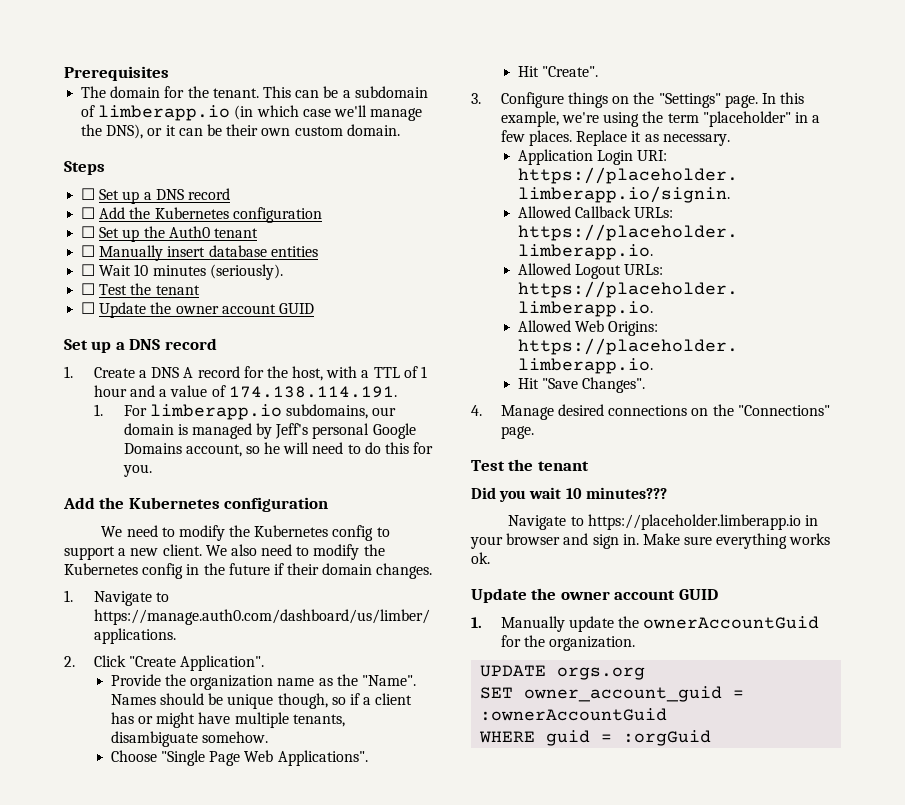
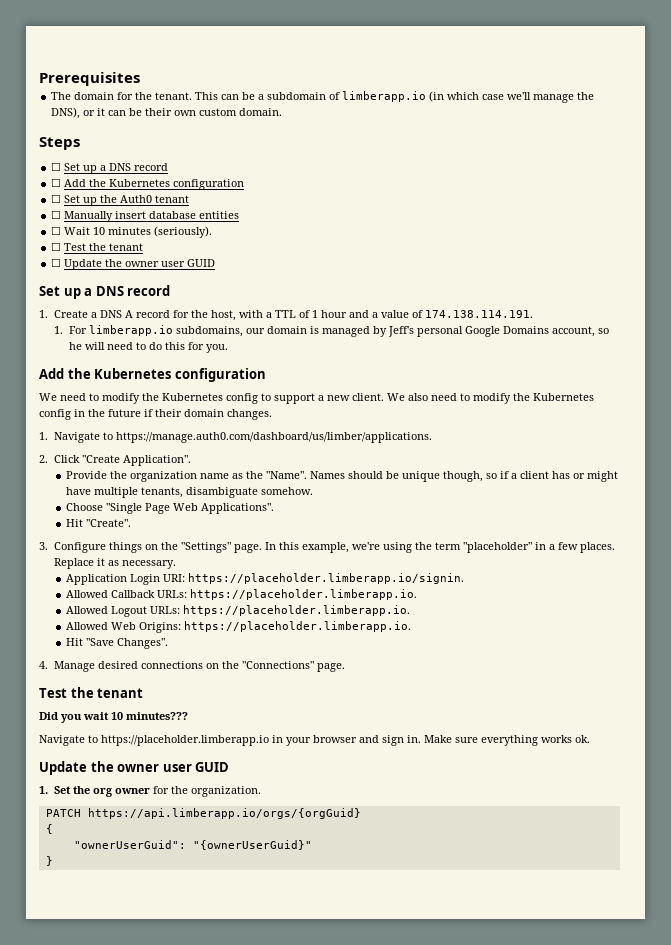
- ☐ Update the owner account GUID
+ ☐ Update the owner user GUID
  Make sure everything works ok.
- Update the owner account GUID
+ Update the owner user GUID
- 1. Manually update the ownerAccountGuid for the organization.
+ 1. Set the org owner for the organization.
- UPDATE orgs.org
- SET owner_account_guid = :ownerAccountGuid
- WHERE guid = :orgGuid
+ PATCH https://api.limberapp.io/orgs/{orgGuid}
+ {
+ "ownerUserGuid": "{ownerUserGuid}"
+ }

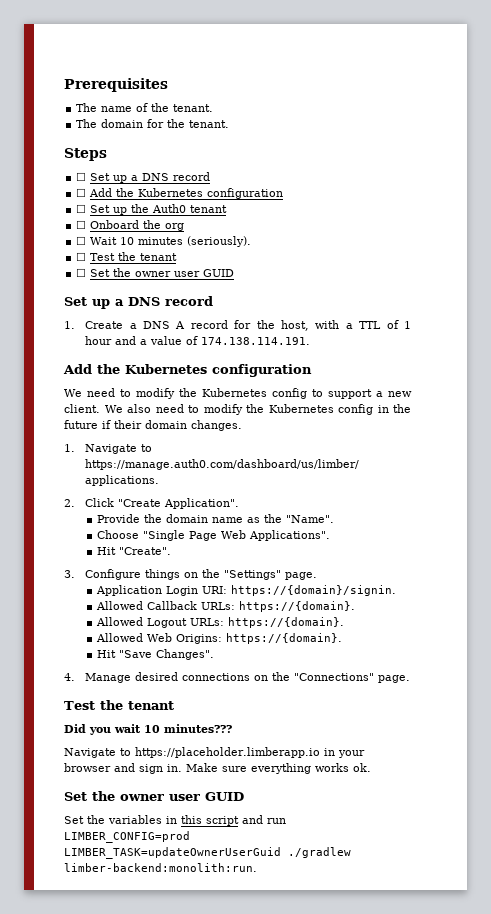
+ The name of the tenant.
- This can be a subdomain of limberapp.io (in which case we'll manage the DNS), or it can be their own custom domain.
- ☐ Manually insert database entities
+ ☐ Onboard the org
- ☐ Update the owner user GUID
+ ☐ Set the owner user GUID
- 1. For limberapp.io subdomains, our domain is managed by Jeff's personal Google Domains account, so he will need to do this for you.
- Provide the organization name as the "Name". Names should be unique though, so if a client has or might have multiple tenants, disambiguate somehow.
+ Provide the domain name as the "Name".
- In this example, we're using the term "placeholder" in a few places. Replace it as necessary.
- Application Login URI: https://placeholder.limberapp.io/signin.
+ Application Login URI: https://{domain}/signin.
- Allowed Callback URLs: https://placeholder.limberapp.io.
+ Allowed Callback URLs: https://{domain}.
- Allowed Logout URLs: https://placeholder.limberapp.io.
+ Allowed Logout URLs: https://{domain}.
- Allowed Web Origins: https://placeholder.limberapp.io.
+ Allowed Web Origins: https://{domain}.
  Make sure everything works ok.
- Update the owner user GUID
- 1. Set the org owner for the organization.
- PATCH https://api.limberapp.io/orgs/{orgGuid}
- {
- "ownerUserGuid": "{ownerUserGuid}"
- }
+ Set the owner user GUID
+ Set the variables in this script and run LIMBER_CONFIG=prod LIMBER_TASK=updateOwnerUserGuid ./gradlew limber-backend:monolith:run.

